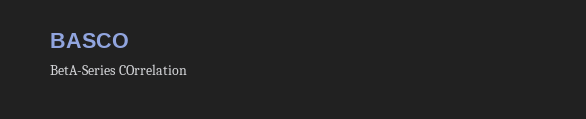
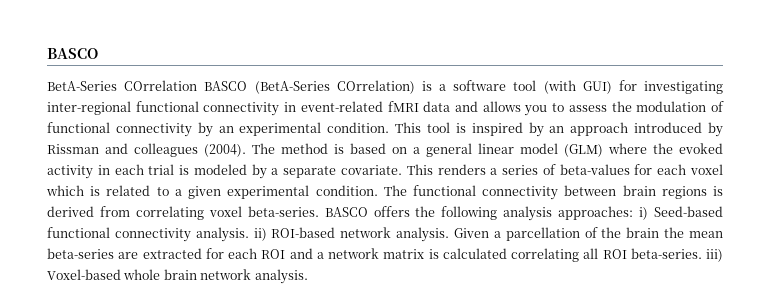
- BetA-Series COrrelation
+ BetA-Series COrrelation BASCO (BetA-Series COrrelation) is a software tool (with GUI) for investigating inter-regional functional connectivity in event-related fMRI data and allows you to assess the modulation of functional connectivity by an experimental condition. This tool is inspired by an approach introduced by Rissman and colleagues (2004). The method is based on a general linear model (GLM) where the evoked activity in each trial is modeled by a separate covariate. This renders a series of beta-values for each voxel which is related to a given experimental condition. The functional connectivity between brain regions is derived from correlating voxel beta-series. BASCO offers the following analysis approaches: i) Seed-based functional connectivity analysis. ii) ROI-based network analysis. Given a parcellation of the brain the mean beta-series are extracted for each ROI and a network matrix is calculated correlating all ROI beta-series. iii) Voxel-based whole brain network analysis.

